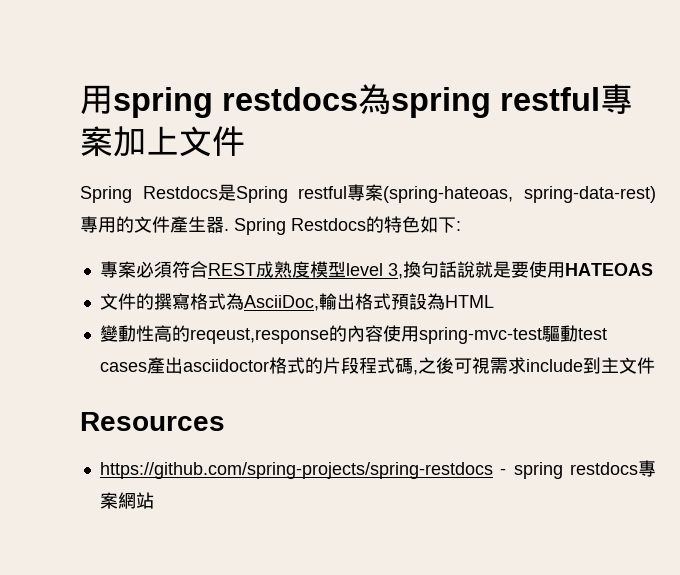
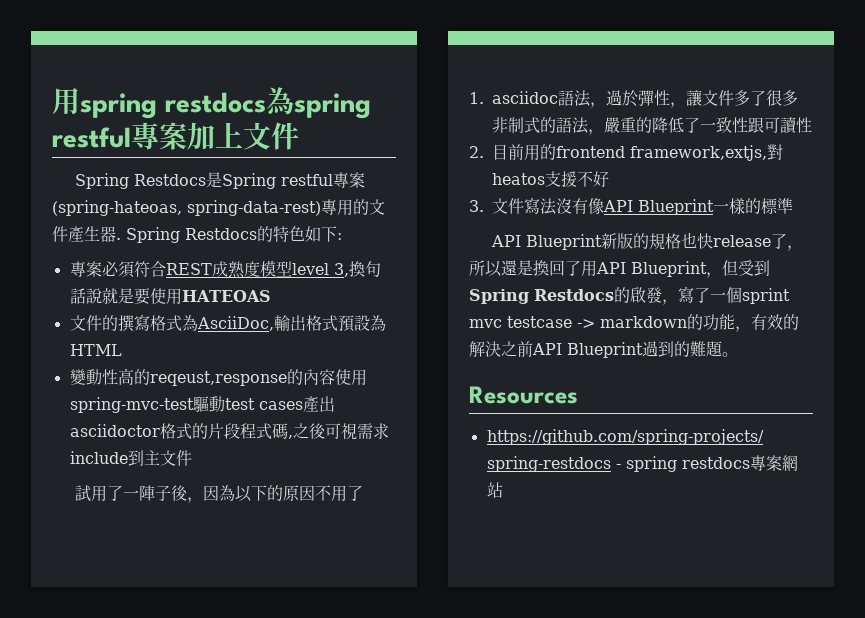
+ 試用了一陣子後，因為以下的原因不用了
+ 1. asciidoc語法，過於彈性，讓文件多了很多非制式的語法，嚴重的降低了一致性跟可讀性
+ 2.目前用的frontend framework,extjs,對heatos支援不好
+ 3.文件寫法沒有像API Blueprint一樣的標準
+ API Blueprint新版的規格也快release了，所以還是換回了用API Blueprint，但受到Spring Restdocs的啟發，寫了一個sprint mvc testcase -> markdown的功能，有效的解決之前API Blueprint過到的難題。

